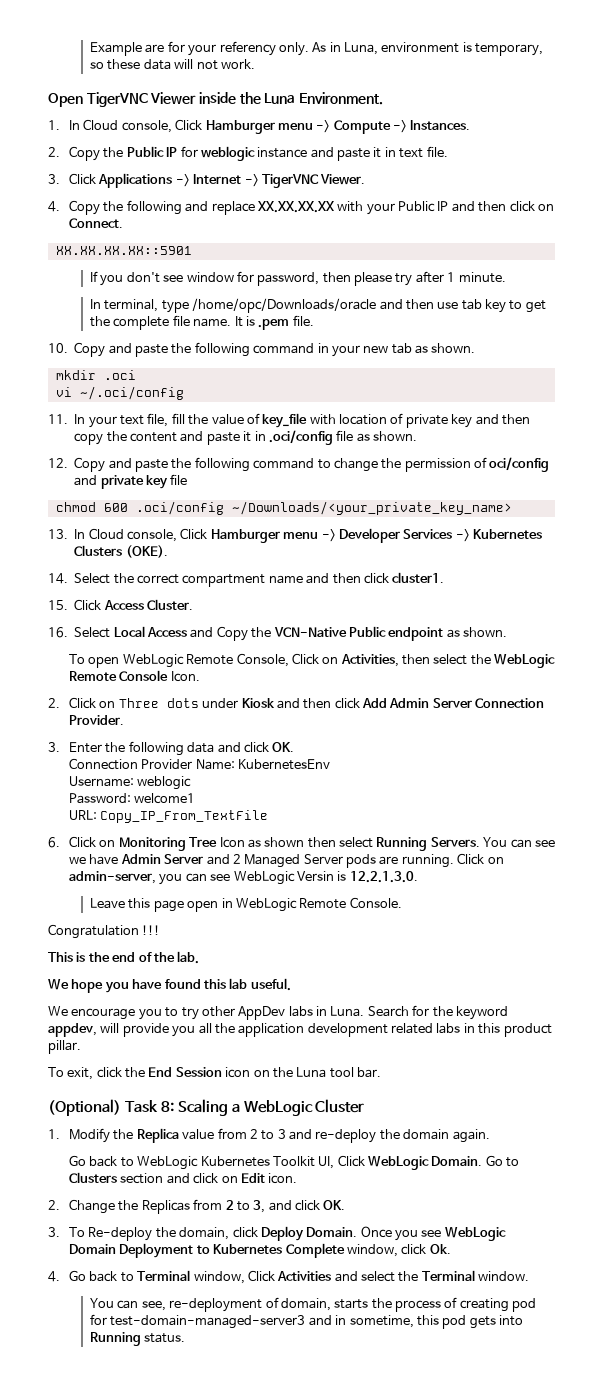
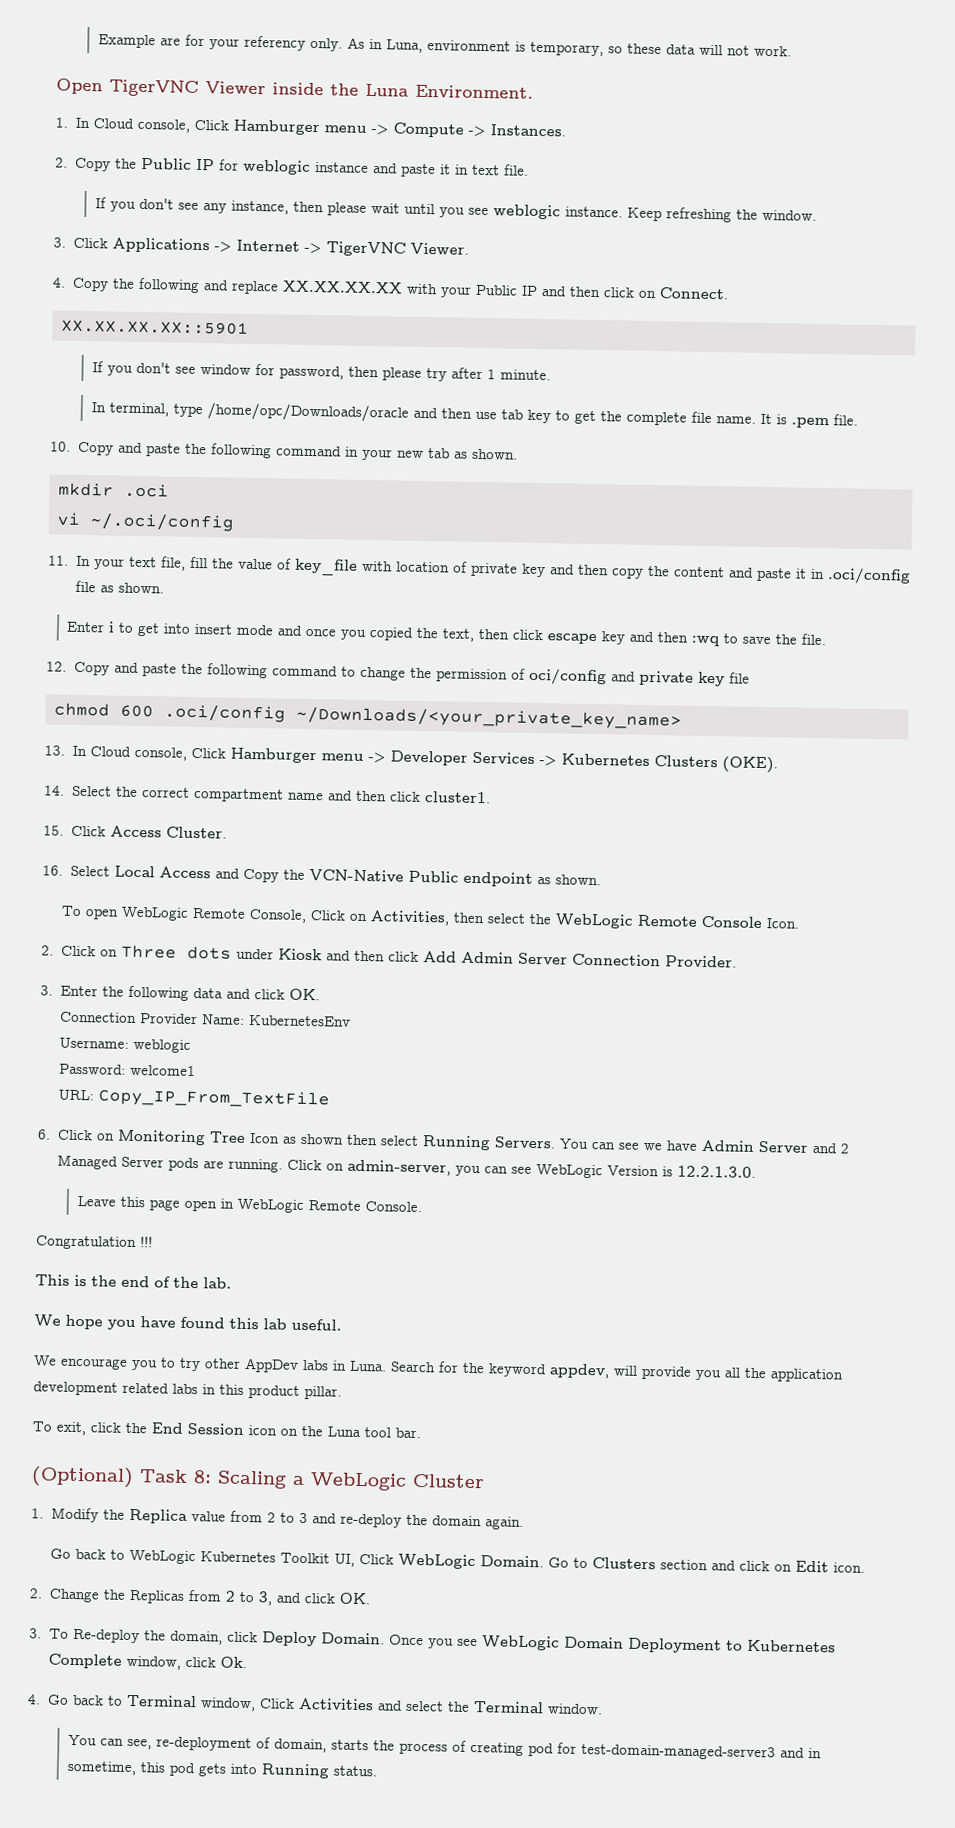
+ If you don't see any instance, then please wait until you see weblogic instance. Keep refreshing the window.
+ Enter i to get into insert mode and once you copied the text, then click escape key and then :wq to save the file.
- Click on admin-server, you can see WebLogic Versin is 12.2.1.3.0.
+ Click on admin-server, you can see WebLogic Version is 12.2.1.3.0.

